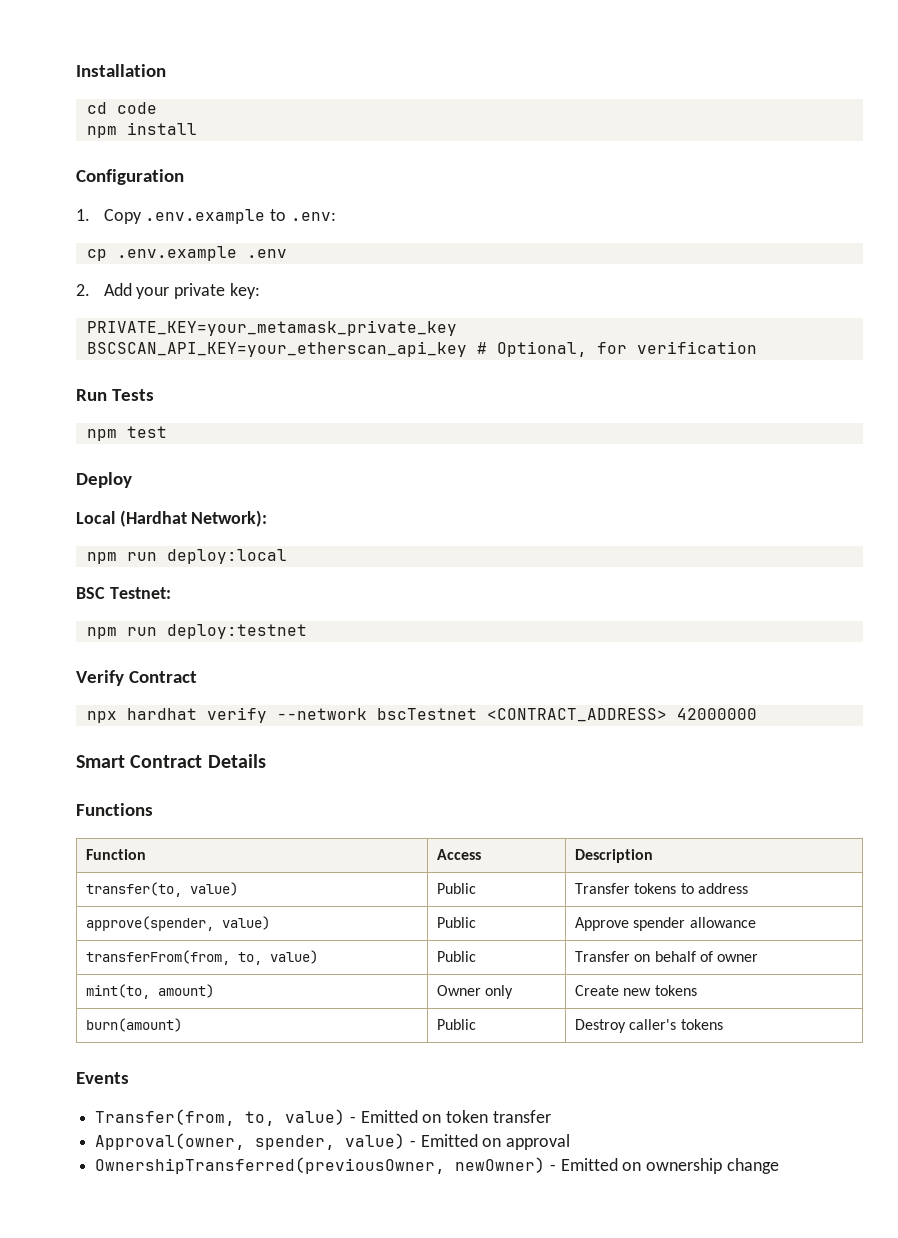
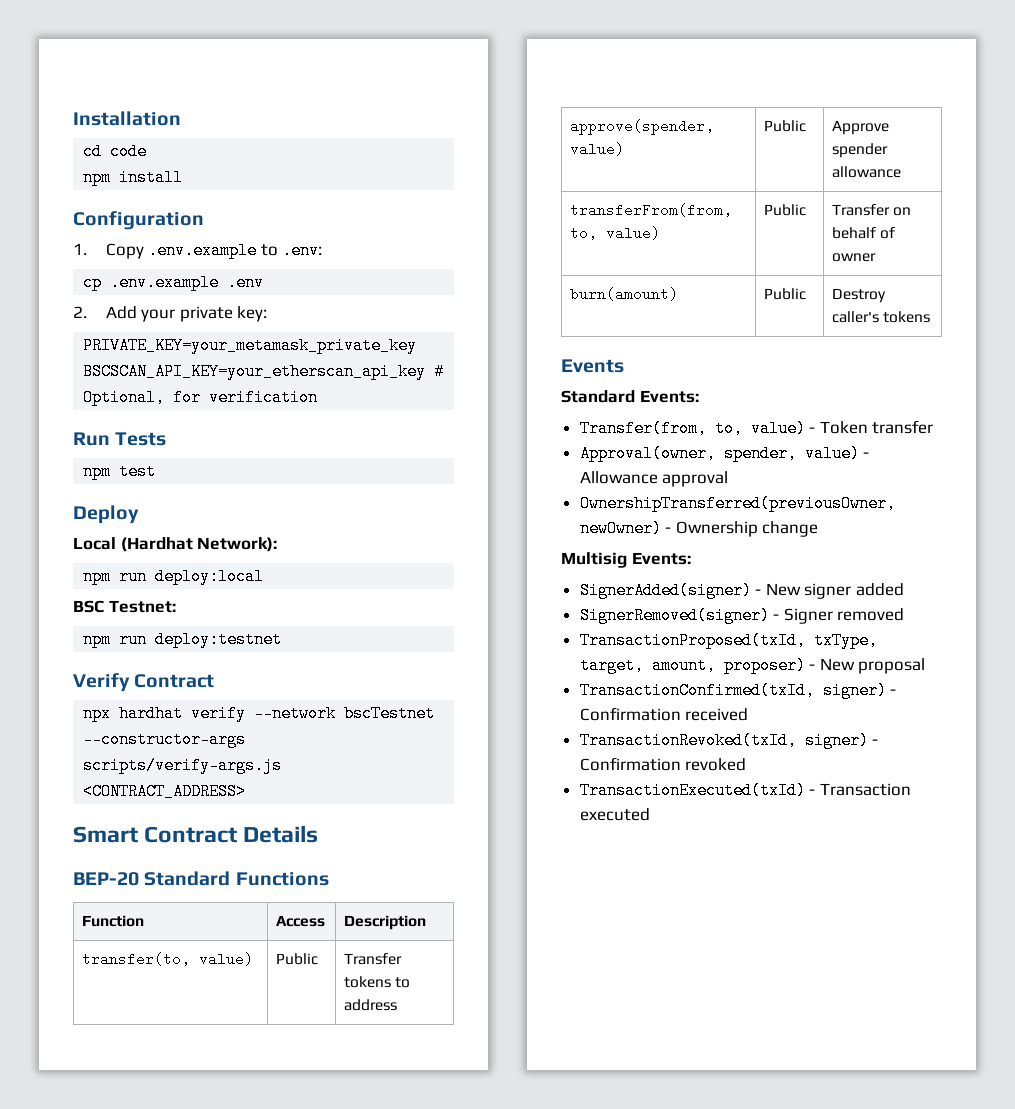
- npx hardhat verify --network bscTestnet <CONTRACT_ADDRESS> 42000000
+ npx hardhat verify --network bscTestnet --constructor-args scripts/verify-args.js <CONTRACT_ADDRESS>
- Functions
+ BEP-20 Standard Functions
- mint(to, amount) | Owner only | Create new tokens
+ Standard Events:
- Transfer(from, to, value) - Emitted on token transfer
+ Transfer(from, to, value) - Token transfer
- Approval(owner, spender, value) - Emitted on approval
+ Approval(owner, spender, value) - Allowance approval
- OwnershipTransferred(previousOwner, newOwner) - Emitted on ownership change
+ OwnershipTransferred(previousOwner, newOwner) - Ownership change
+ Multisig Events:
+ SignerAdded(signer) - New signer added
+ SignerRemoved(signer) - Signer removed
+ TransactionProposed(txId, txType, target, amount, proposer) - New proposal
+ TransactionConfirmed(txId, signer) - Confirmation received
+ TransactionRevoked(txId, signer) - Confirmation revoked
+ TransactionExecuted(txId) - Transaction executed

